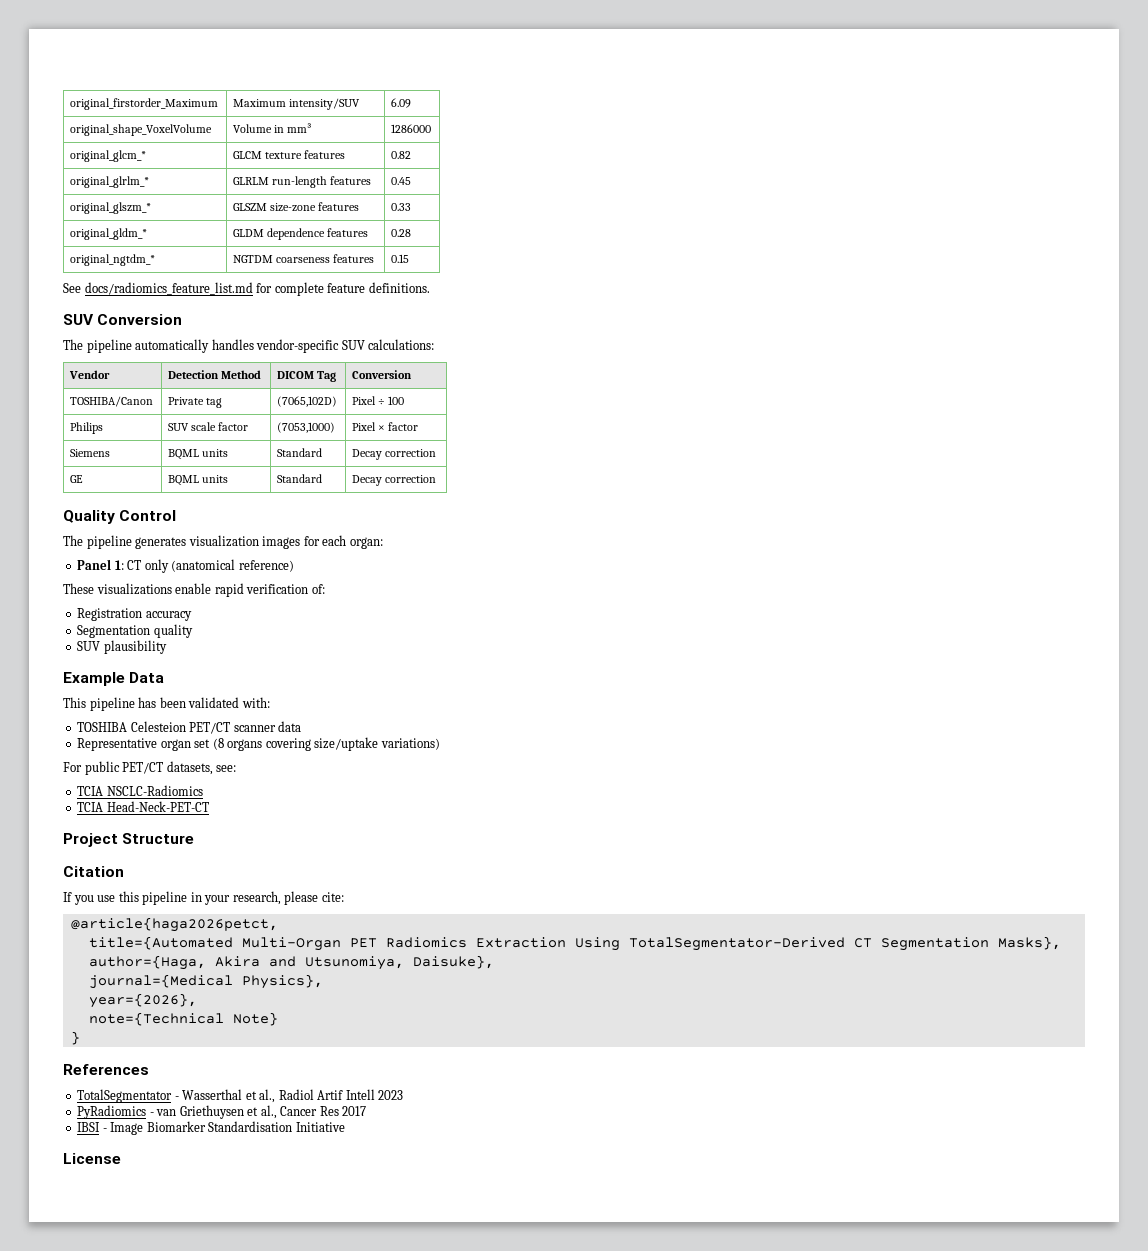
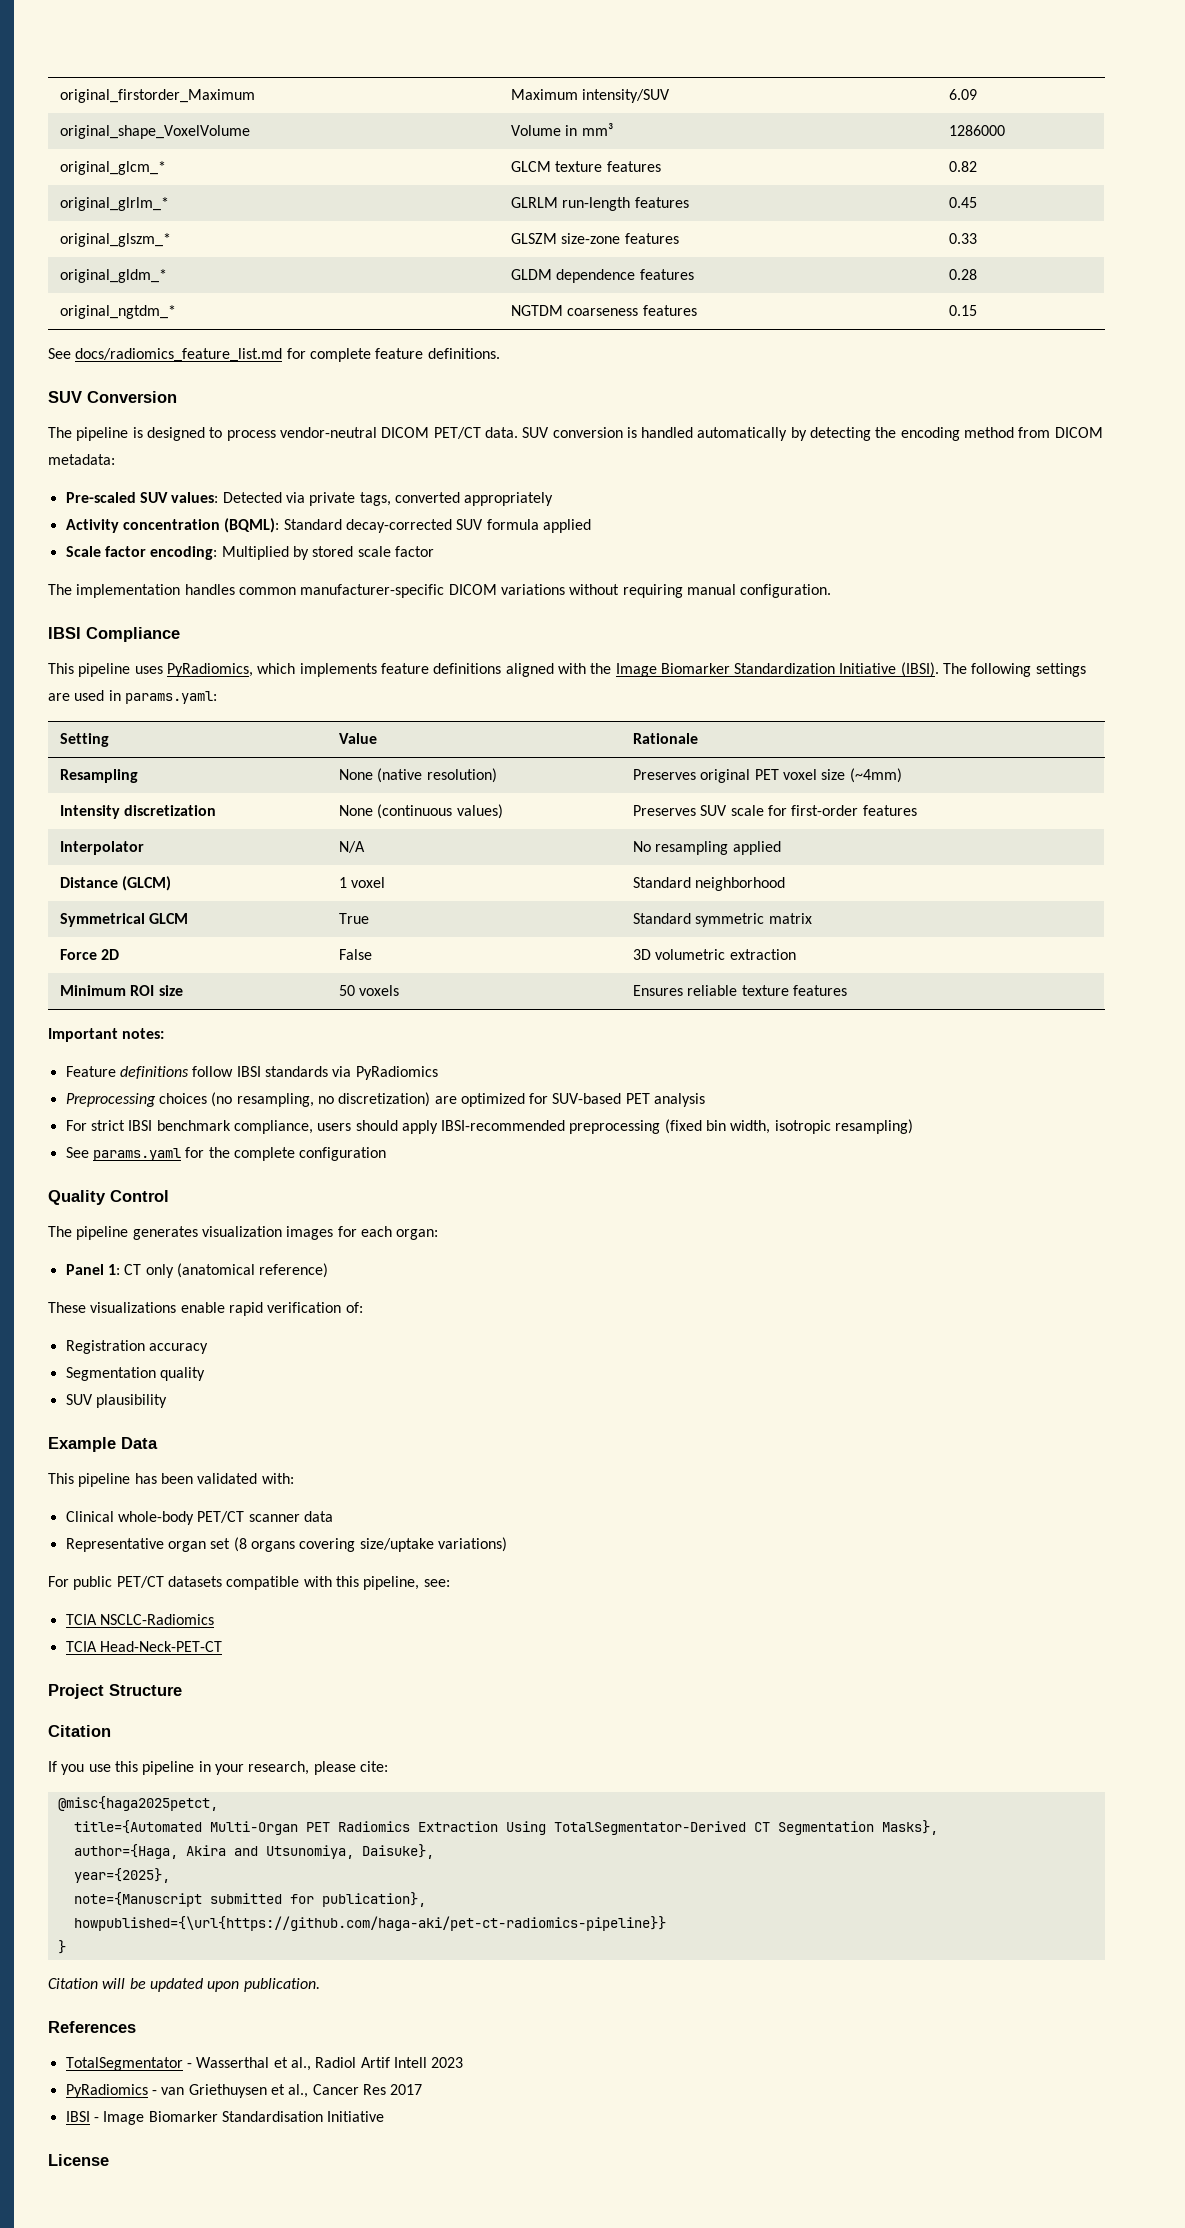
- The pipeline automatically handles vendor-specific SUV calculations:
- Vendor | Detection Method | DICOM Tag | Conversion
- TOSHIBA/Canon | Private tag | (7065,102D) | Pixel ÷ 100
- Philips | SUV scale factor | (7053,1000) | Pixel × factor
- Siemens | BQML units | Standard | Decay correction
- GE | BQML units | Standard | Decay correction
+ The pipeline is designed to process vendor-neutral DICOM PET/CT data. SUV conversion is handled automatically by detecting the encoding method from DICOM metadata:
+ Pre-scaled SUV values: Detected via private tags, converted appropriately
+ Activity concentration (BQML): Standard decay-corrected SUV formula applied
+ Scale factor encoding: Multiplied by stored scale factor
+ The implementation handles common manufacturer-specific DICOM variations without requiring manual configuration.
+ IBSI Compliance
+ This pipeline uses PyRadiomics, which implements feature definitions aligned with the Image Biomarker Standardization Initiative (IBSI). The following settings are used in params.yaml:
+ Setting | Value | Rationale
+ Resampling | None (native resolution) | Preserves original PET voxel size (~4mm)
+ Intensity discretization | None (continuous values) | Preserves SUV scale for first-order features
+ Interpolator | N/A | No resampling applied
+ Distance (GLCM) | 1 voxel | Standard neighborhood
+ Symmetrical GLCM | True | Standard symmetric matrix
+ Force 2D | False | 3D volumetric extraction
+ Minimum ROI size | 50 voxels | Ensures reliable texture features
+ Important notes:
+ Feature definitions follow IBSI standards via PyRadiomics
+ Preprocessing choices (no resampling, no discretization) are optimized for SUV-based PET analysis
+ For strict IBSI benchmark compliance, users should apply IBSI-recommended preprocessing (fixed bin width, isotropic resampling)
+ See params.yaml for the complete configuration
- TOSHIBA Celesteion PET/CT scanner data
+ Clinical whole-body PET/CT scanner data
- For public PET/CT datasets, see:
+ For public PET/CT datasets compatible with this pipeline, see:
- @article{haga2026petct,
+ @misc{haga2025petct,
- journal={Medical Physics},
- year={2026},
- note={Technical Note}
+ year={2025},
+ note={Manuscript submitted for publication},
+ howpublished={\url{https://github.com/haga-aki/pet-ct-radiomics-pipeline}}
  }
+ Citation will be updated upon publication.

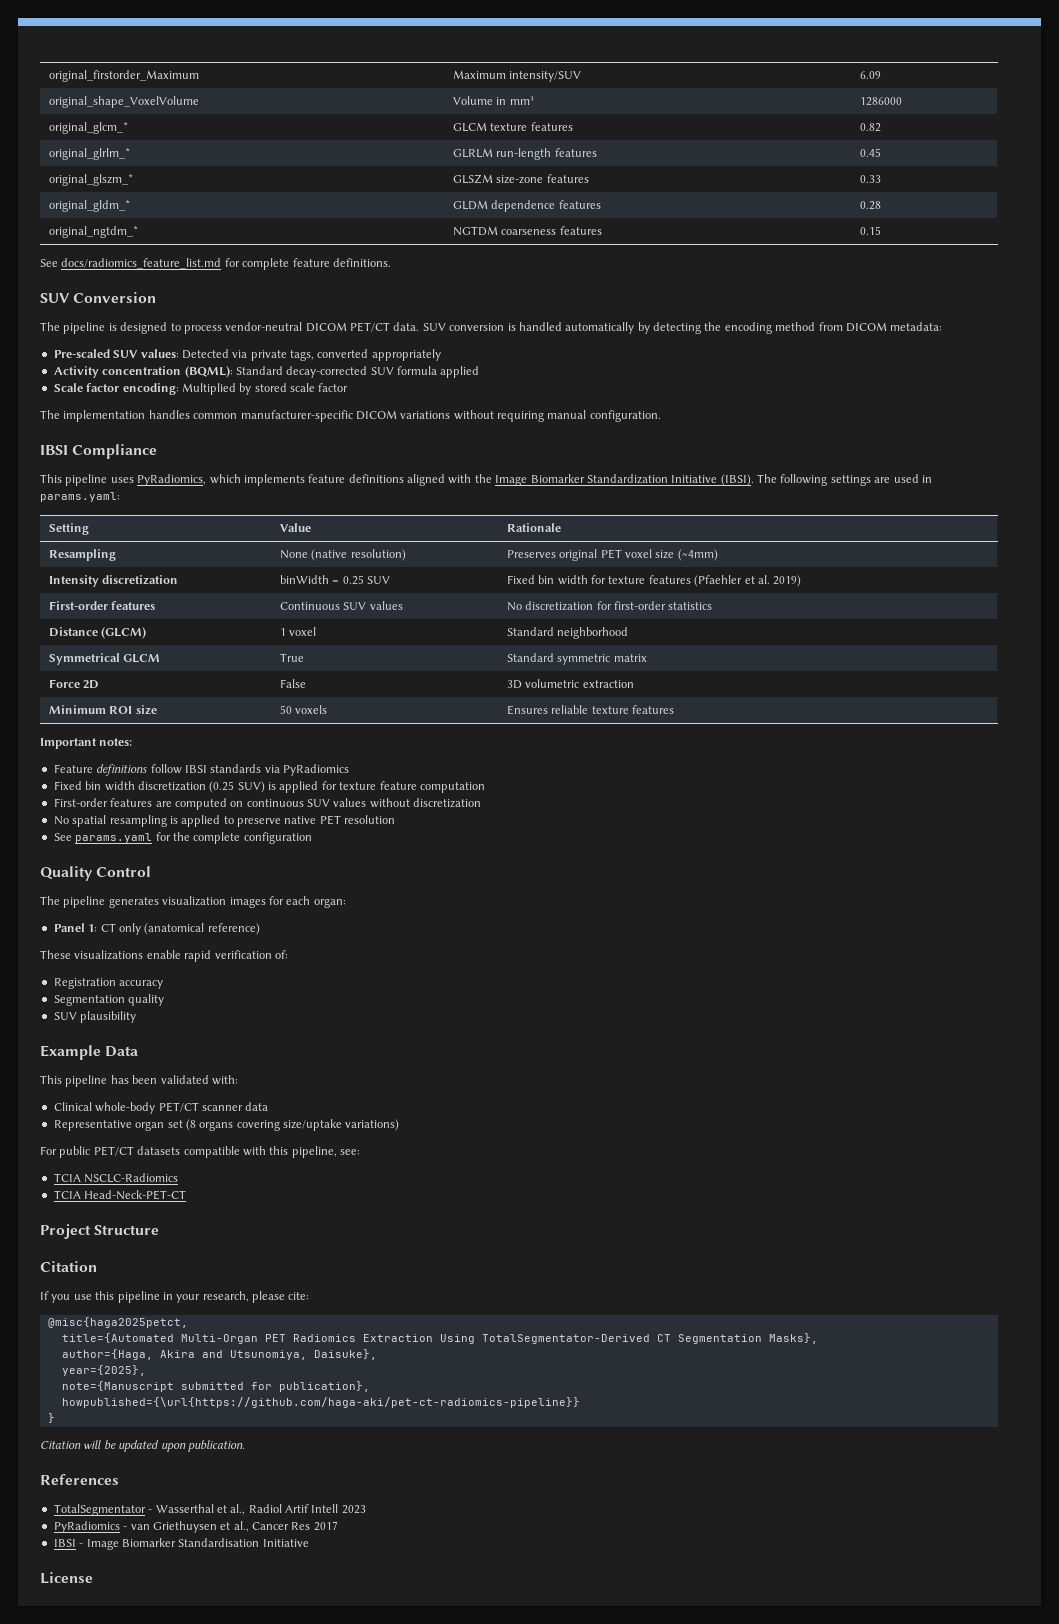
- Intensity discretization | None (continuous values) | Preserves SUV scale for first-order features
- Interpolator | N/A | No resampling applied
+ Intensity discretization | binWidth = 0.25 SUV | Fixed bin width for texture features (Pfaehler et al. 2019)
+ First-order features | Continuous SUV values | No discretization for first-order statistics
- Preprocessing choices (no resampling, no discretization) are optimized for SUV-based PET analysis
- For strict IBSI benchmark compliance, users should apply IBSI-recommended preprocessing (fixed bin width, isotropic resampling)
+ Fixed bin width discretization (0.25 SUV) is applied for texture feature computation
+ First-order features are computed on continuous SUV values without discretization
+ No spatial resampling is applied to preserve native PET resolution

